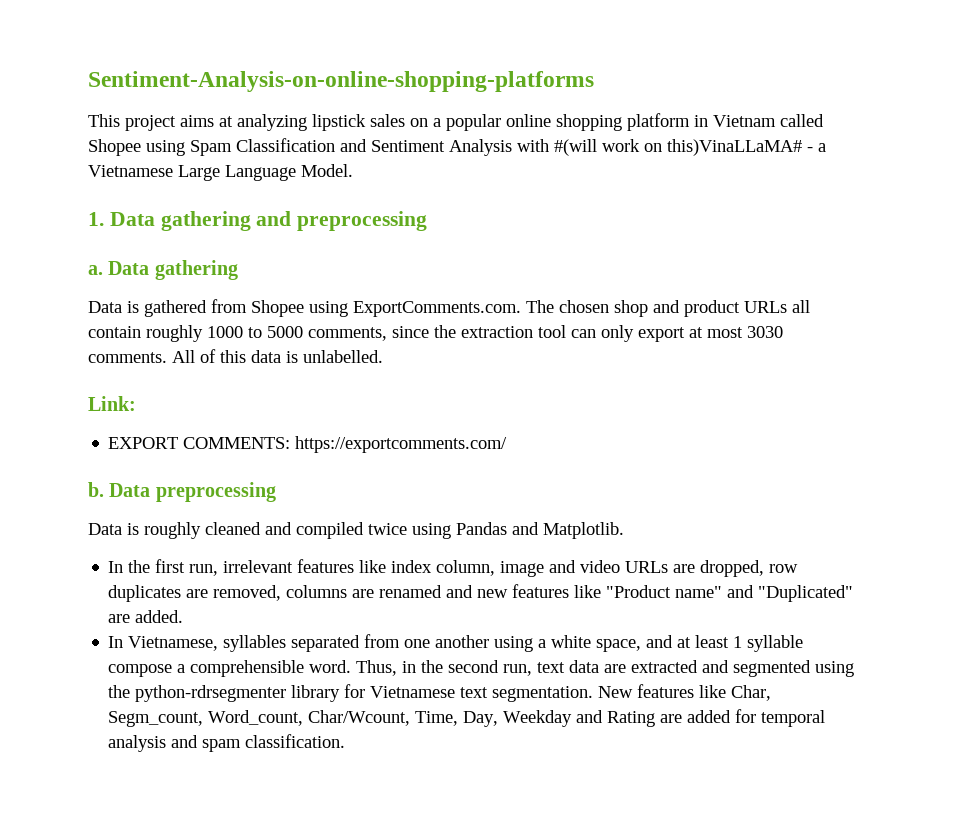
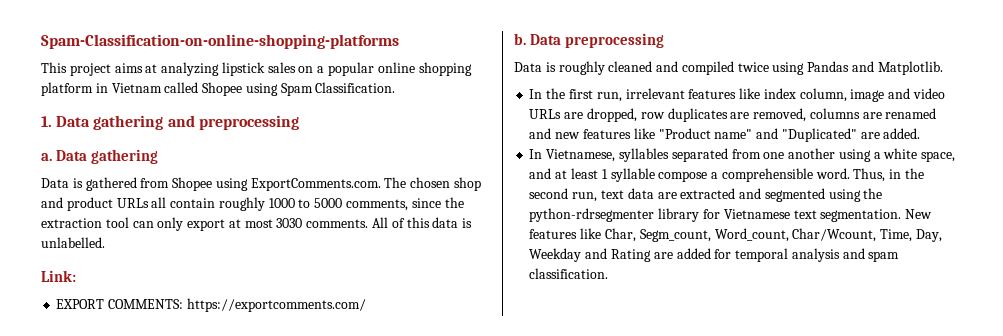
- Sentiment-Analysis-on-online-shopping-platforms
+ Spam-Classification-on-online-shopping-platforms
- This project aims at analyzing lipstick sales on a popular online shopping platform in Vietnam called Shopee using Spam Classification and Sentiment Analysis with #(will work on this)VinaLLaMA# - a Vietnamese Large Language Model.
+ This project aims at analyzing lipstick sales on a popular online shopping platform in Vietnam called Shopee using Spam Classification.

